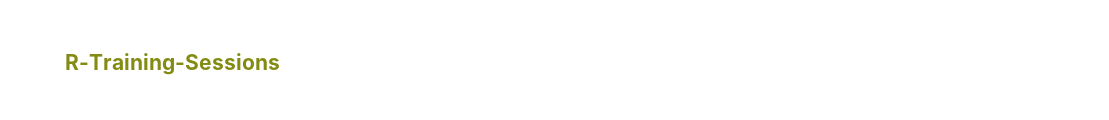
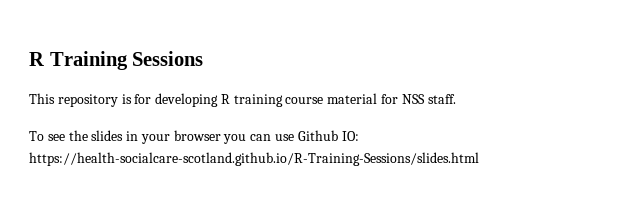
- R-Training-Sessions
+ R Training Sessions
+ This repository is for developing R training course material for NSS staff.
+ To see the slides in your browser you can use Github IO: https://health-socialcare-scotland.github.io/R-Training-Sessions/slides.html

